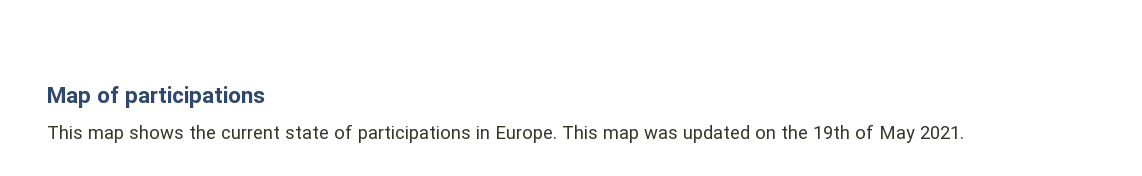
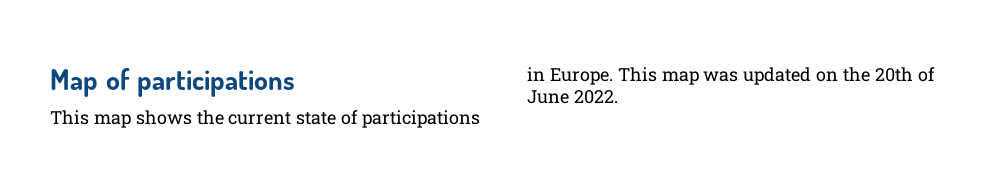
- This map was updated on the 19th of May 2021.
+ This map was updated on the 20th of June 2022.

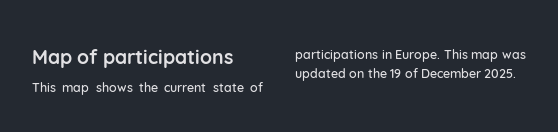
- This map was updated on the 20th of June 2022.
+ This map was updated on the 19 of December 2025.

